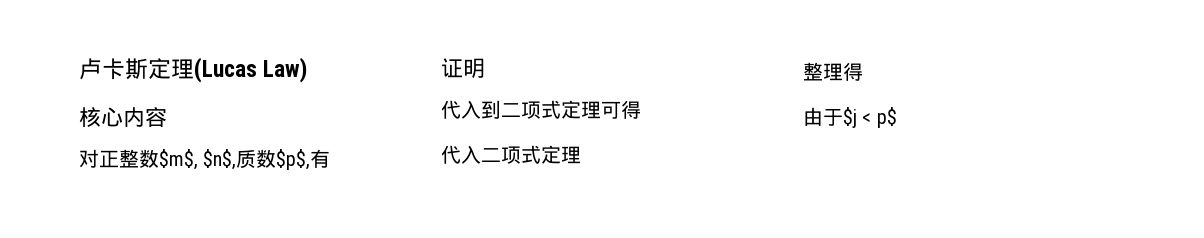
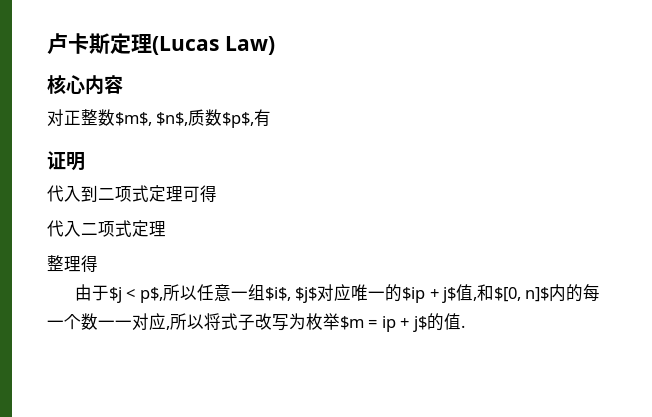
- 由于$j < p$
+ 由于$j < p$,所以任意一组$i$, $j$对应唯一的$ip + j$值,和$[0, n]$内的每一个数一一对应,所以将式子改写为枚举$m = ip + j$的值.

